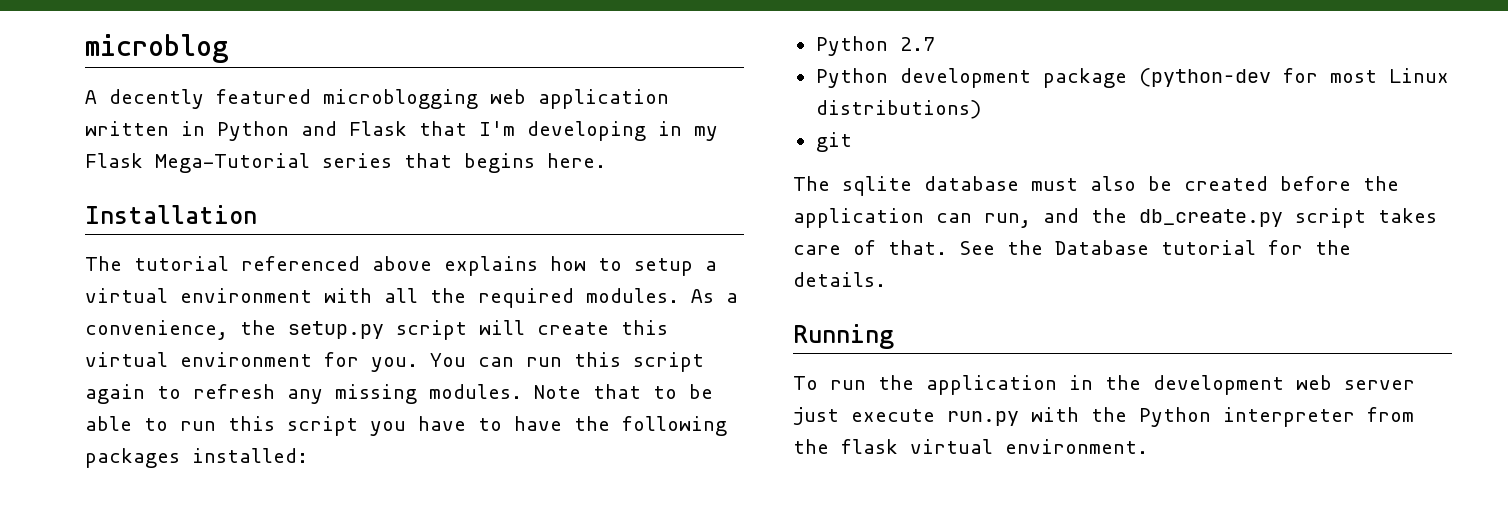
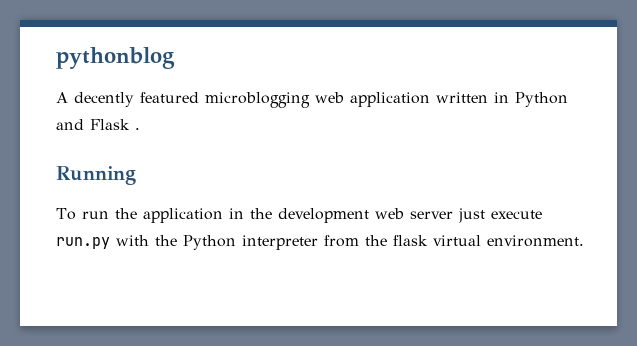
- microblog
+ pythonblog
- A decently featured microblogging web application written in Python and Flask that I'm developing in my Flask Mega-Tutorial series that begins here.
- Installation
- The tutorial referenced above explains how to setup a virtual environment with all the required modules. As a convenience, the setup.py script will create this virtual environment for you. You can run this script again to refresh any missing modules. Note that to be able to run this script you have to have the following packages installed:
- Python 2.7
- Python development package (python-dev for most Linux distributions)
- git
- The sqlite database must also be created before the application can run, and the db_create.py script takes care of that. See the Database tutorial for the details.
+ A decently featured microblogging web application written in Python and Flask .

